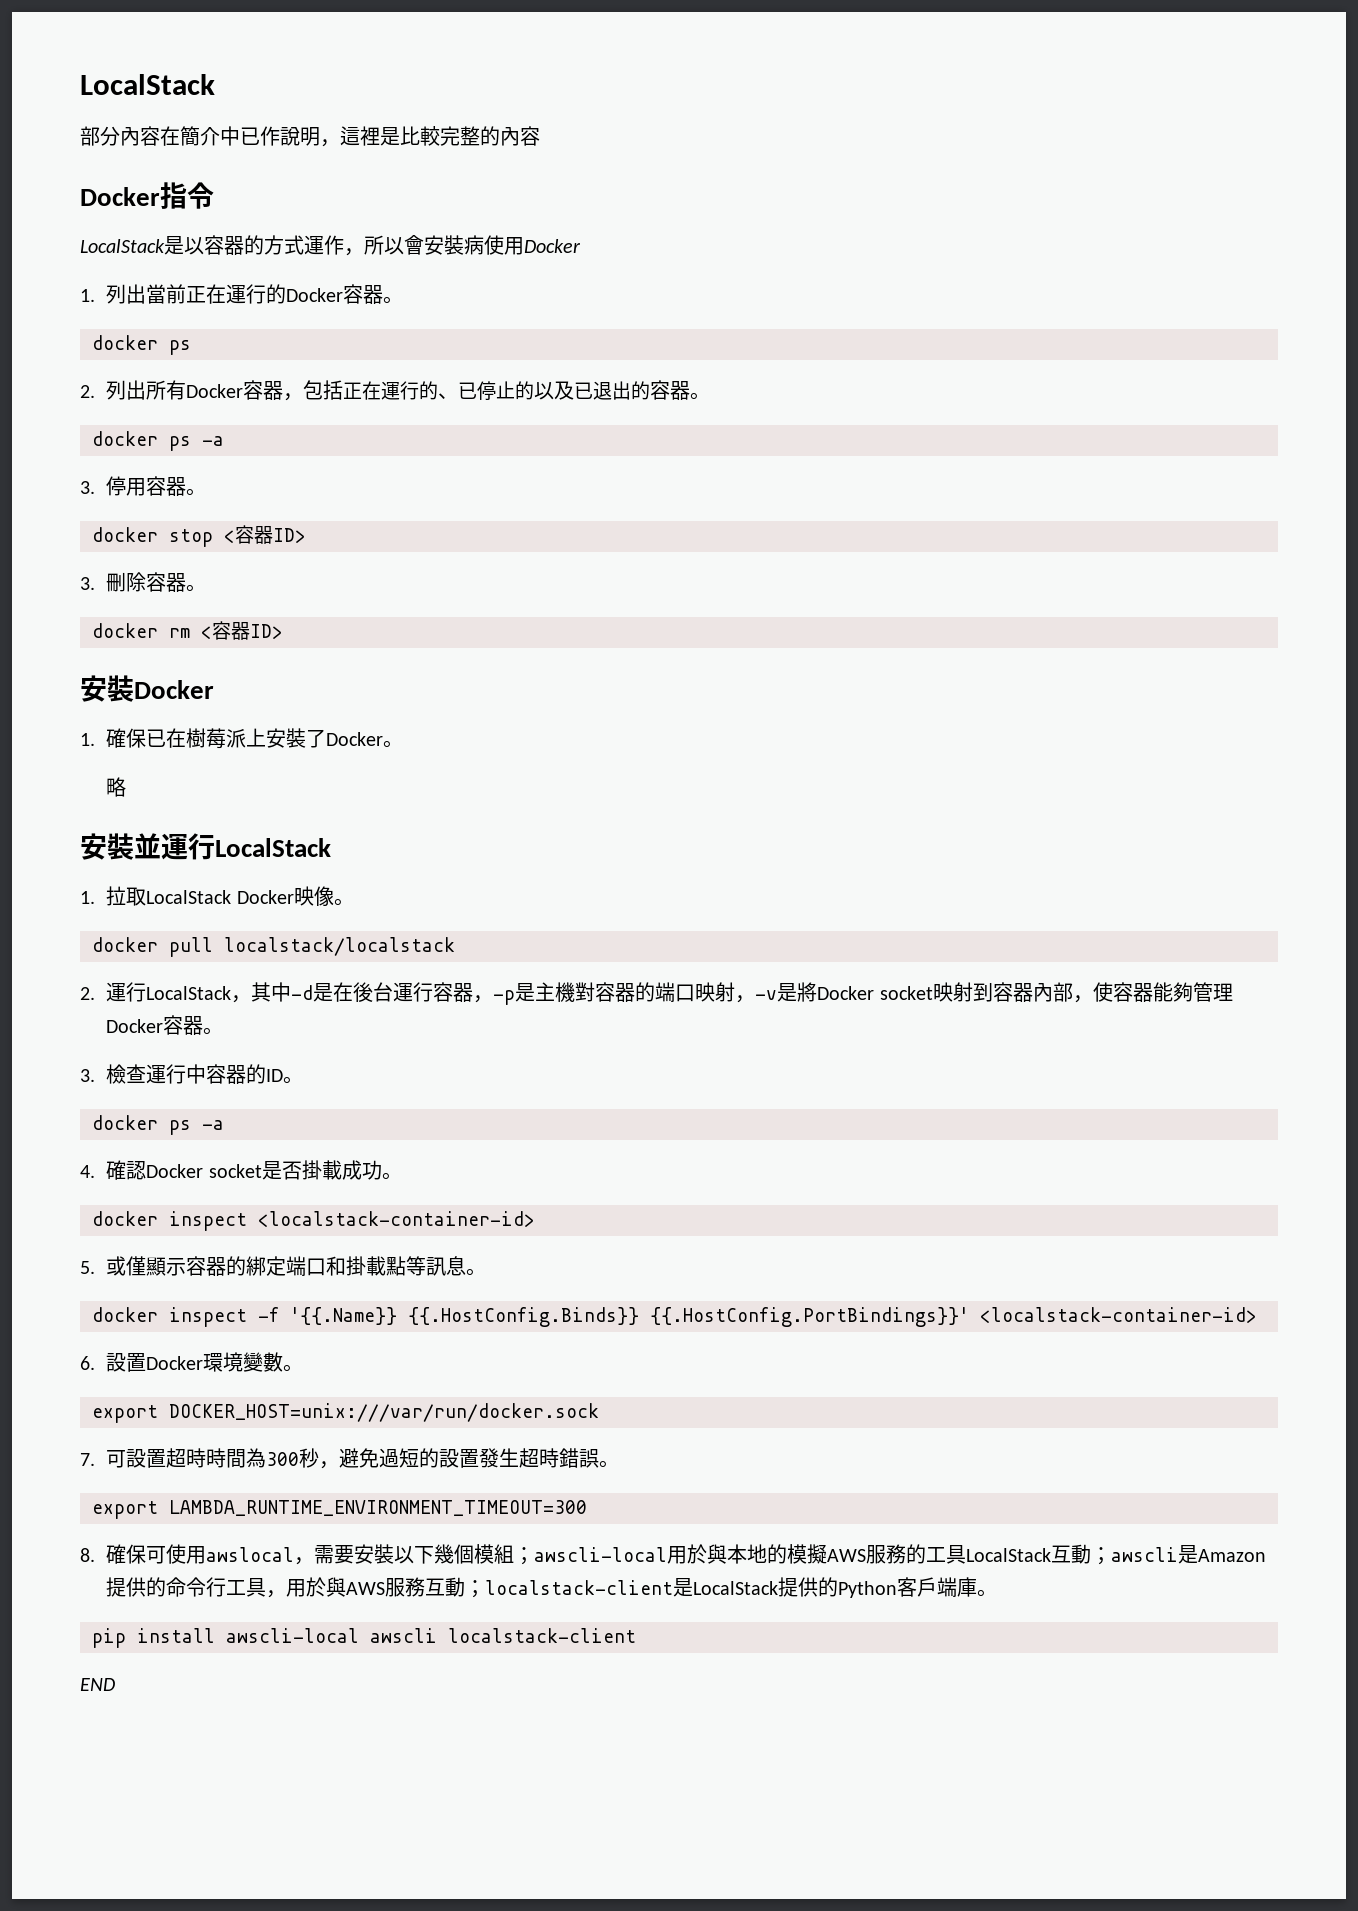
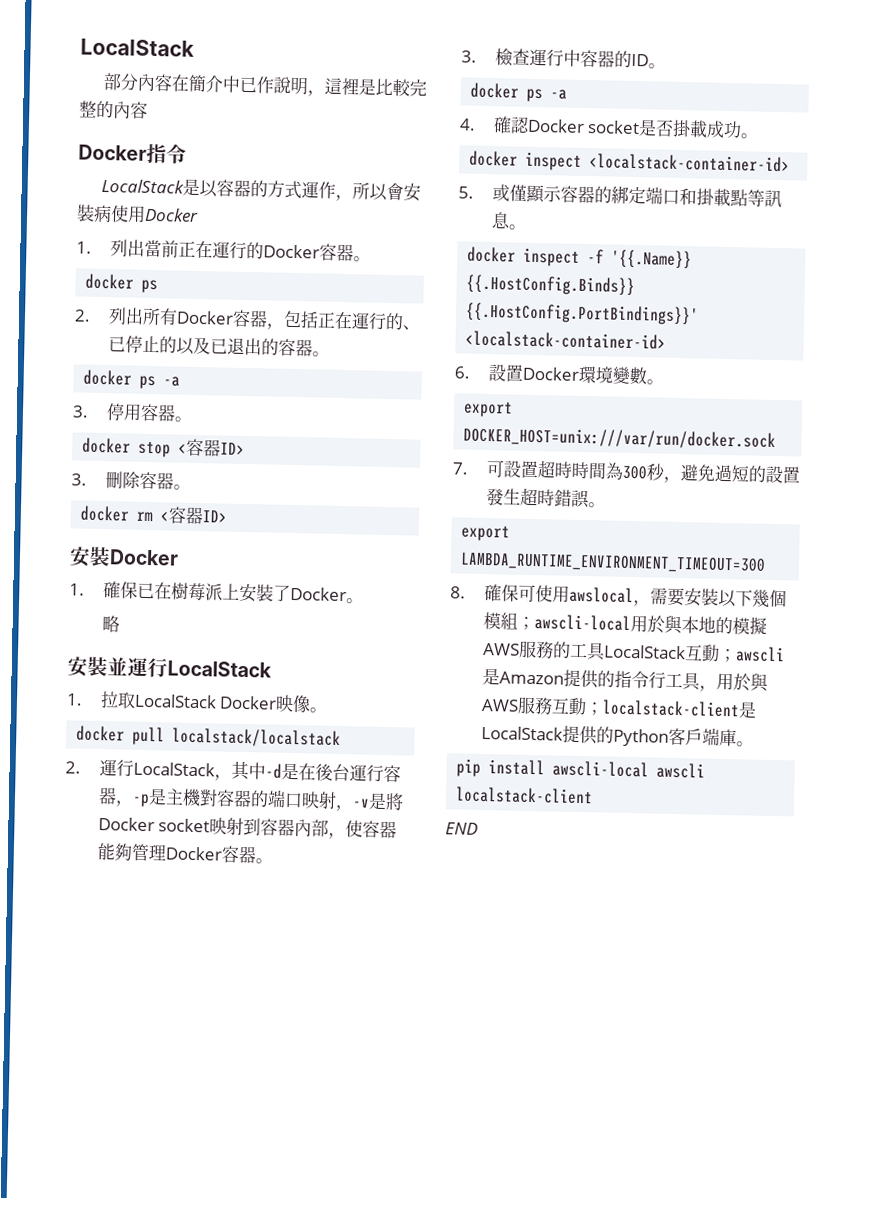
- 8.確保可使用awslocal，需要安裝以下幾個模組；awscli-local用於與本地的模擬AWS服務的工具LocalStack互動；awscli是Amazon提供的命令行工具，用於與AWS服務互動；localstack-client是LocalStack提供的Python客戶端庫。
+ 8.確保可使用awslocal，需要安裝以下幾個模組；awscli-local用於與本地的模擬AWS服務的工具LocalStack互動；awscli是Amazon提供的指令行工具，用於與AWS服務互動；localstack-client是LocalStack提供的Python客戶端庫。

